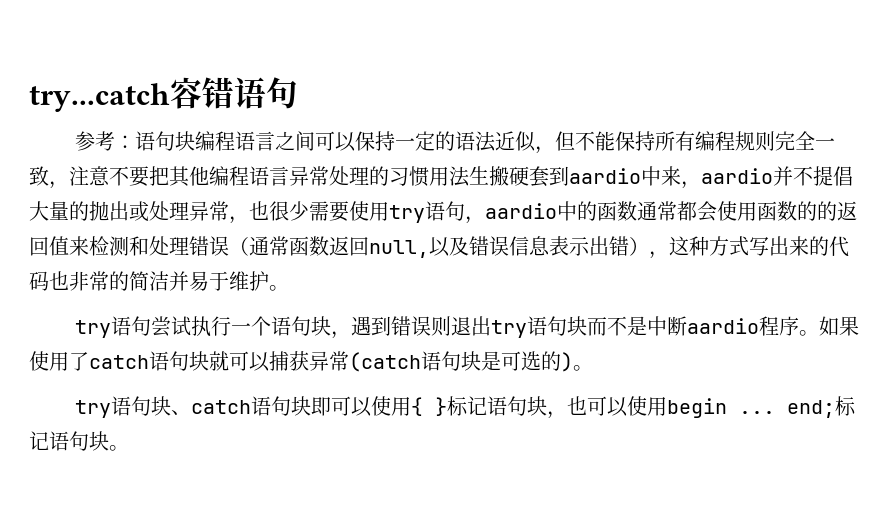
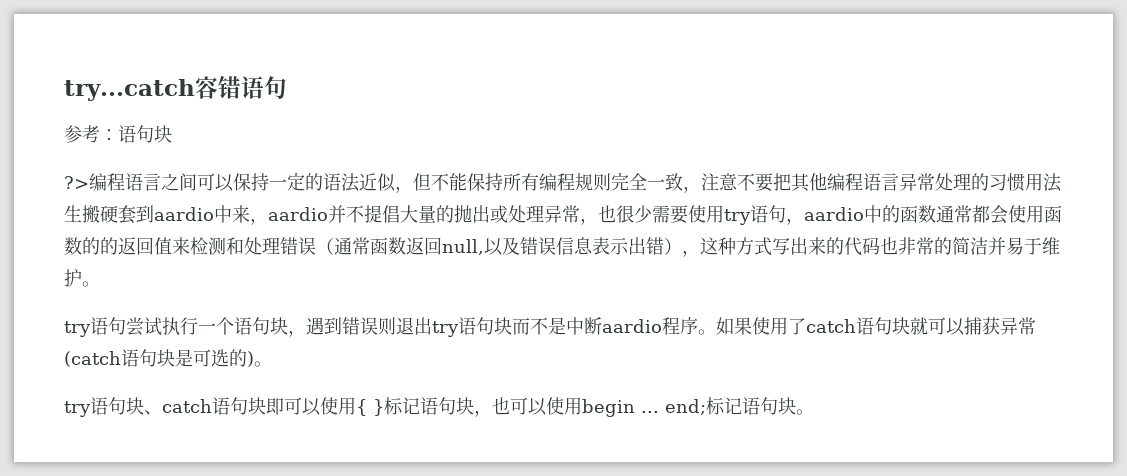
- 参考：语句块编程语言之间可以保持一定的语法近似，但不能保持所有编程规则完全一致，注意不要把其他编程语言异常处理的习惯用法生搬硬套到aardio中来，aardio并不提倡大量的抛出或处理异常，也很少需要使用try语句，aardio中的函数通常都会使用函数的的返回值来检测和处理错误（通常函数返回null,以及错误信息表示出错），这种方式写出来的代码也非常的简洁并易于维护。
+ 参考：语句块
+ ?>编程语言之间可以保持一定的语法近似，但不能保持所有编程规则完全一致，注意不要把其他编程语言异常处理的习惯用法生搬硬套到aardio中来，aardio并不提倡大量的抛出或处理异常，也很少需要使用try语句，aardio中的函数通常都会使用函数的的返回值来检测和处理错误（通常函数返回null,以及错误信息表示出错），这种方式写出来的代码也非常的简洁并易于维护。

